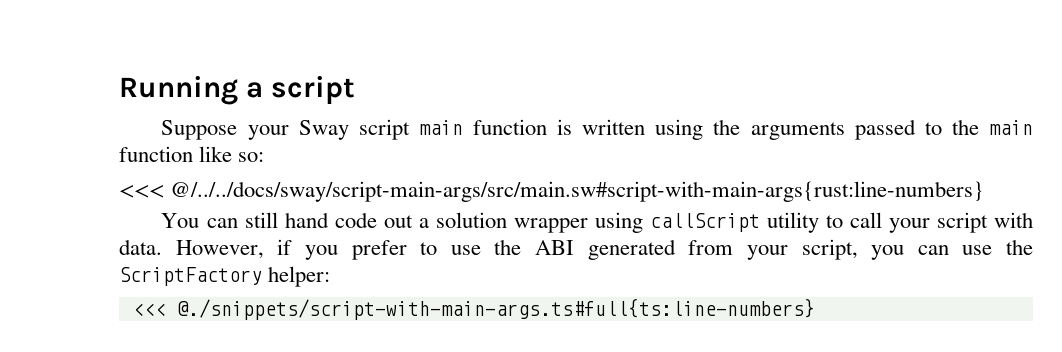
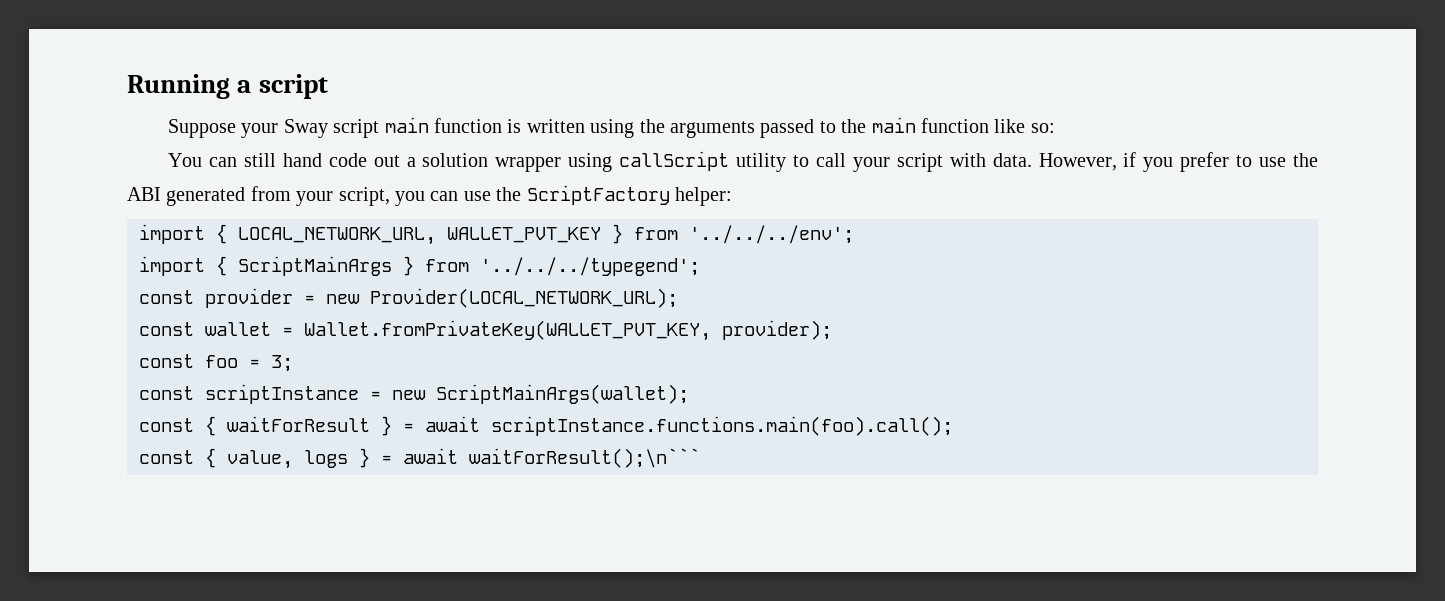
- <<< @/../../docs/sway/script-main-args/src/main.sw#script-with-main-args{rust:line-numbers}
- <<< @./snippets/script-with-main-args.ts#full{ts:line-numbers}
+ import { LOCAL_NETWORK_URL, WALLET_PVT_KEY } from '../../../env';
+ import { ScriptMainArgs } from '../../../typegend';
+ const provider = new Provider(LOCAL_NETWORK_URL);
+ const wallet = Wallet.fromPrivateKey(WALLET_PVT_KEY, provider);
+ const foo = 3;
+ const scriptInstance = new ScriptMainArgs(wallet);
+ const { waitForResult } = await scriptInstance.functions.main(foo).call();
+ const { value, logs } = await waitForResult();\n```

